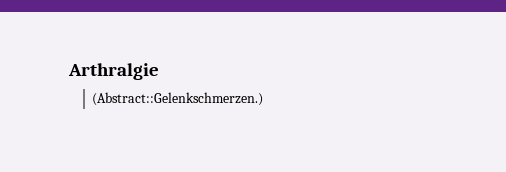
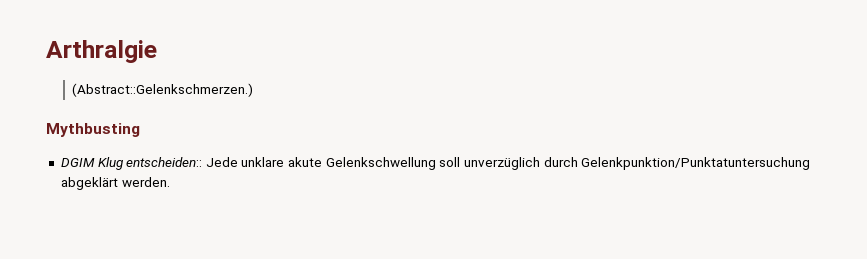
+ Mythbusting
+ DGIM Klug entscheiden:: Jede unklare akute Gelenkschwellung soll unverzüglich durch Gelenkpunktion/Punktatuntersuchung abgeklärt werden.

